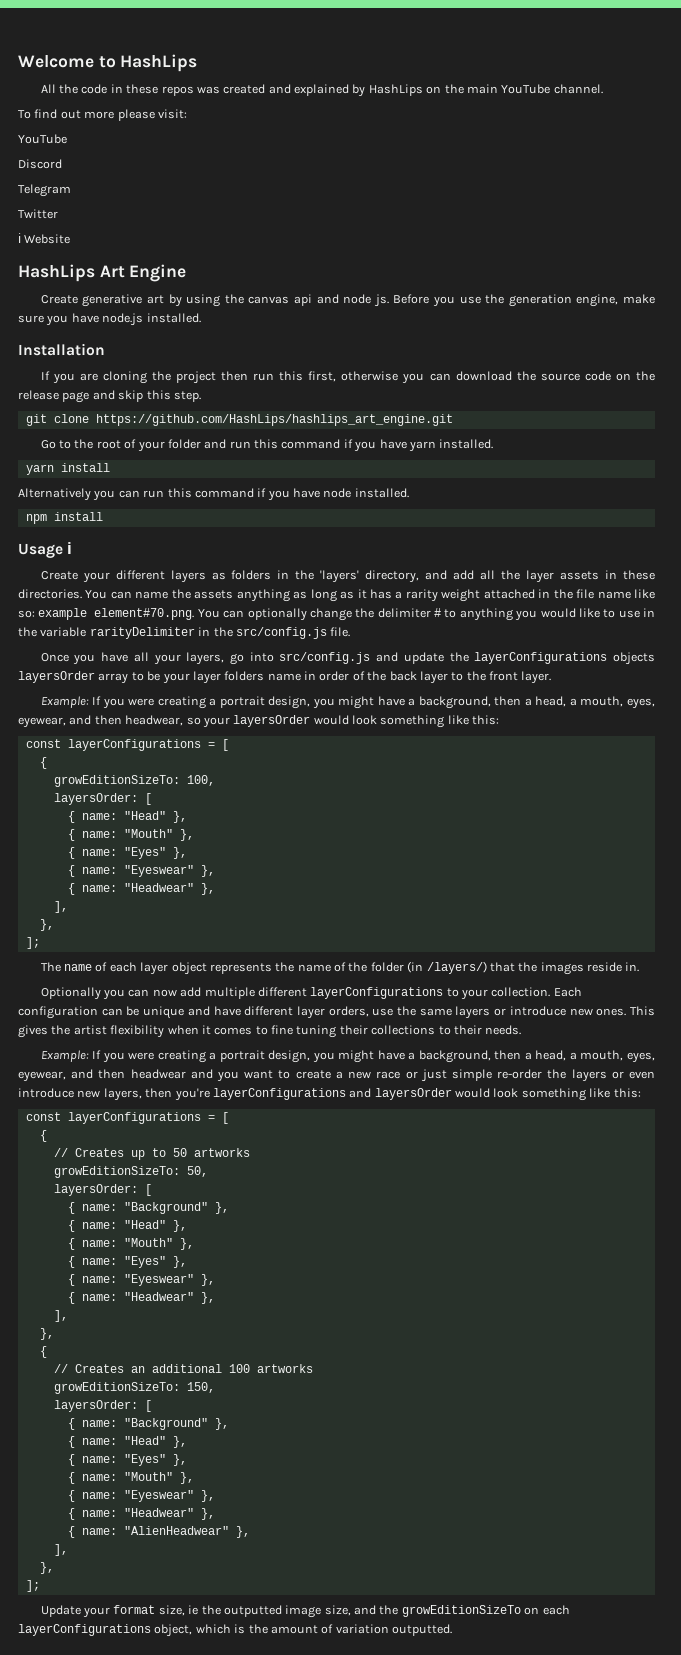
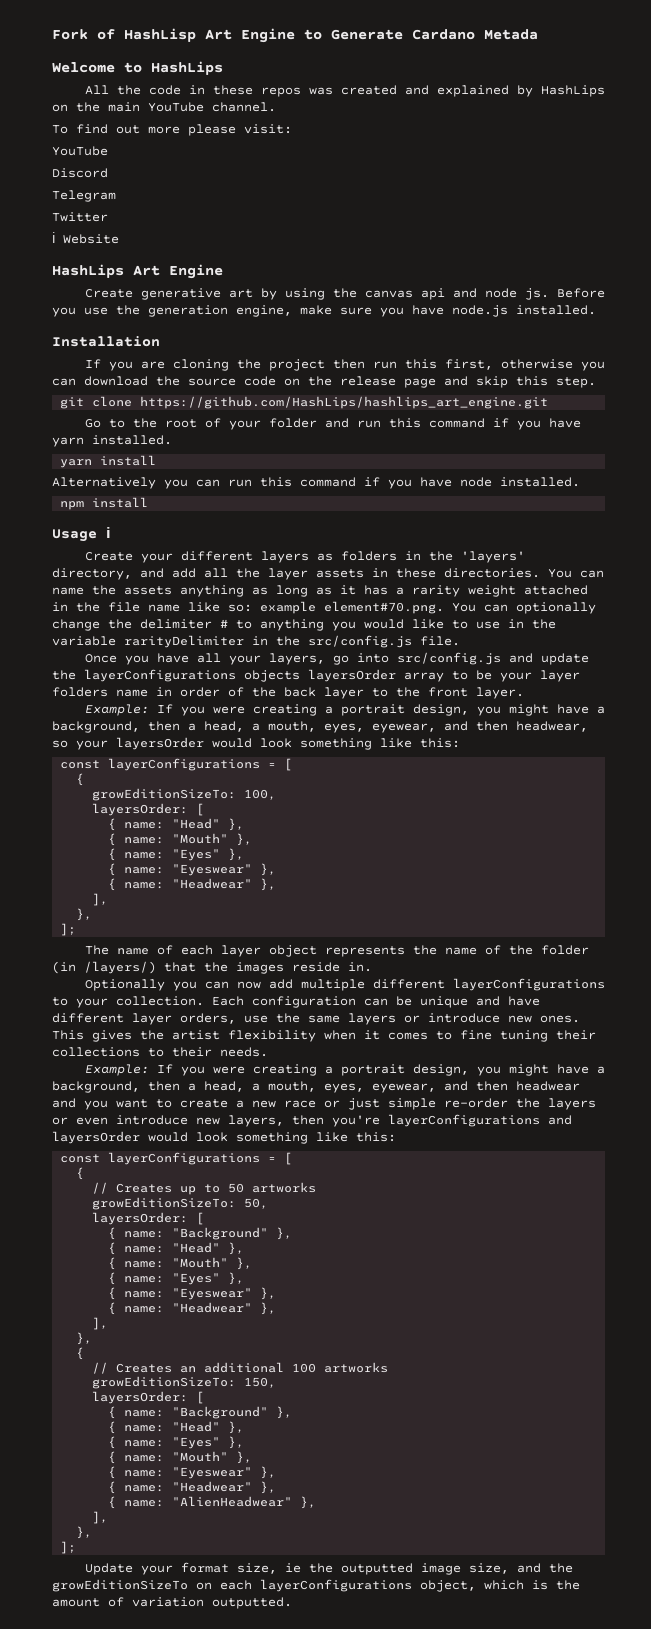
+ Fork of HashLisp Art Engine to Generate Cardano Metada

